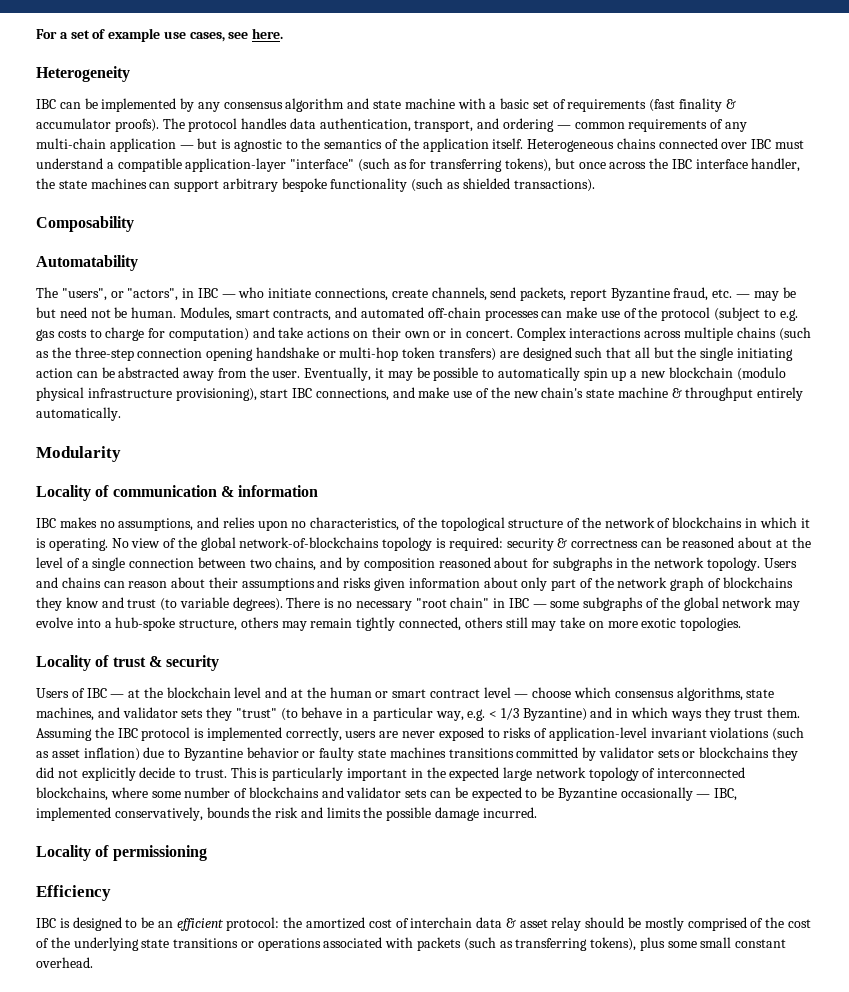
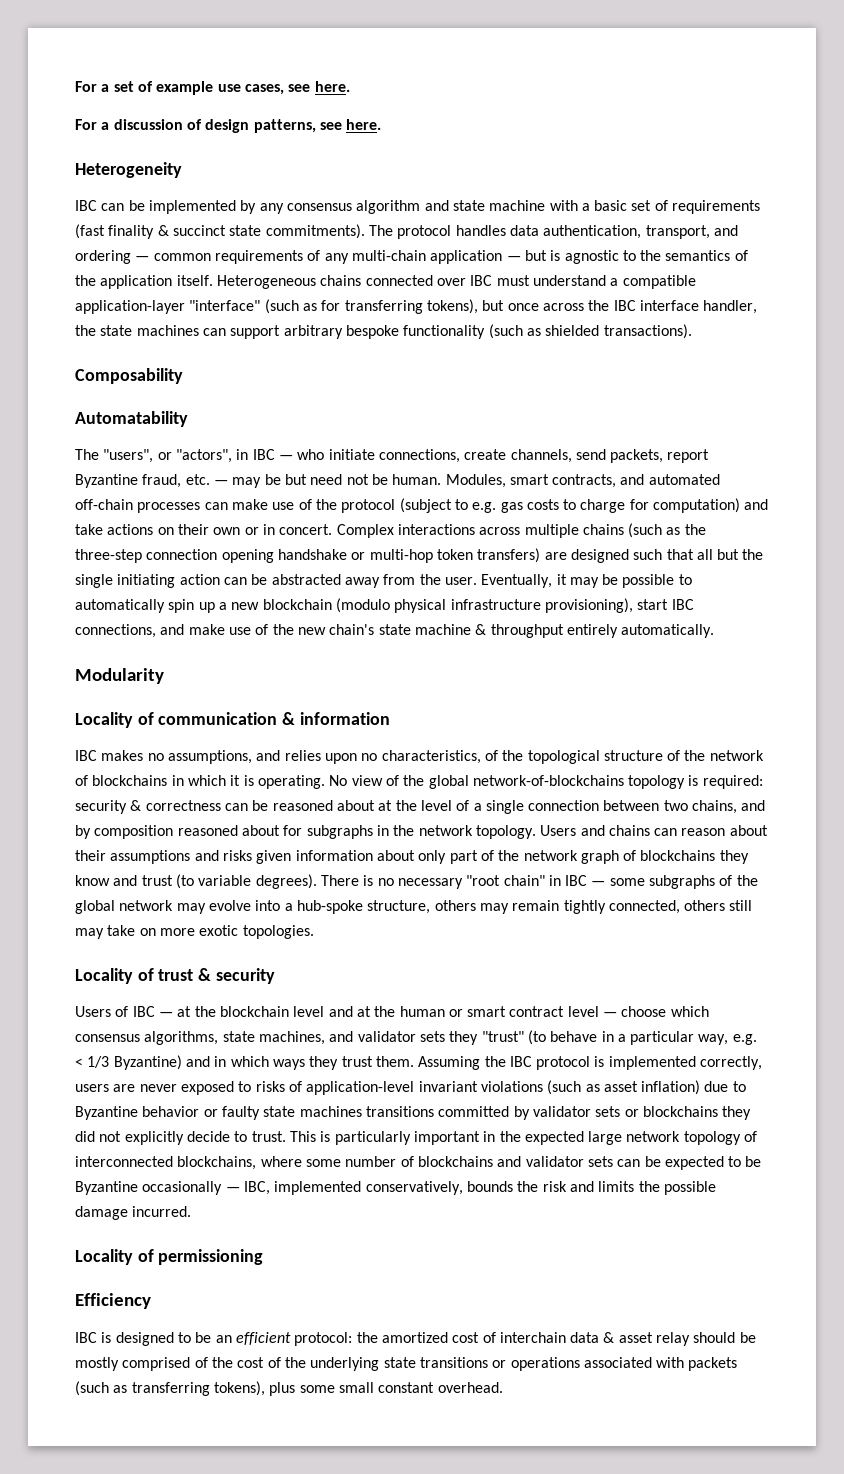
+ For a discussion of design patterns, see here.
- IBC can be implemented by any consensus algorithm and state machine with a basic set of requirements (fast finality & accumulator proofs).
+ IBC can be implemented by any consensus algorithm and state machine with a basic set of requirements (fast finality & succinct state commitments).

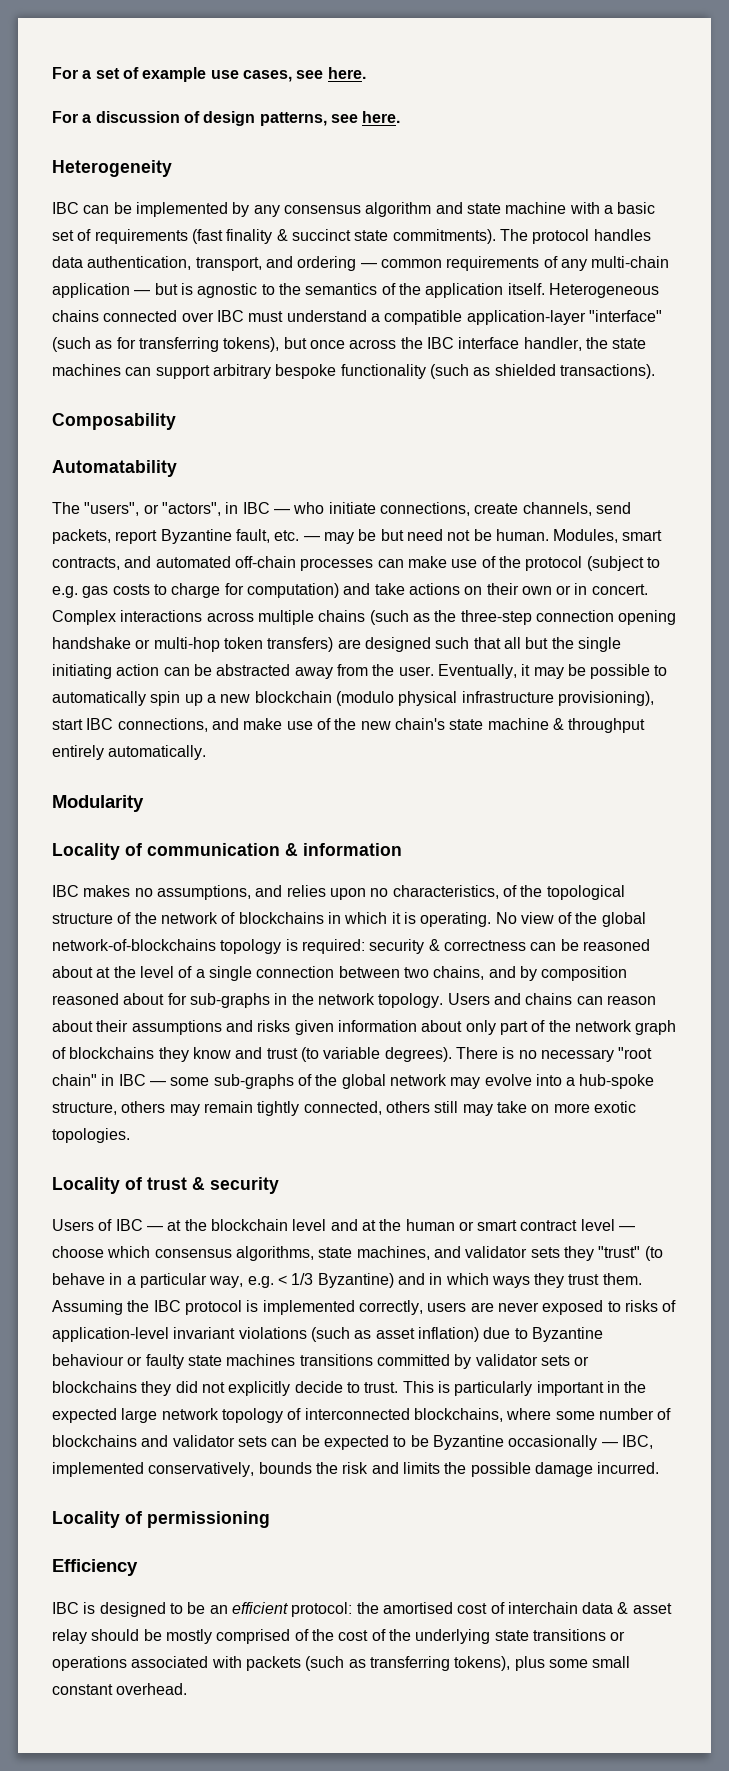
- The "users", or "actors", in IBC — who initiate connections, create channels, send packets, report Byzantine fraud, etc. — may be but need not be human.
+ The "users", or "actors", in IBC — who initiate connections, create channels, send packets, report Byzantine fault, etc. — may be but need not be human.
- No view of the global network-of-blockchains topology is required: security & correctness can be reasoned about at the level of a single connection between two chains, and by composition reasoned about for subgraphs in the network topology.
+ No view of the global network-of-blockchains topology is required: security & correctness can be reasoned about at the level of a single connection between two chains, and by composition reasoned about for sub-graphs in the network topology.
- There is no necessary "root chain" in IBC — some subgraphs of the global network may evolve into a hub-spoke structure, others may remain tightly connected, others still may take on more exotic topologies.
+ There is no necessary "root chain" in IBC — some sub-graphs of the global network may evolve into a hub-spoke structure, others may remain tightly connected, others still may take on more exotic topologies.
- Assuming the IBC protocol is implemented correctly, users are never exposed to risks of application-level invariant violations (such as asset inflation) due to Byzantine behavior or faulty state machines transitions committed by validator sets or blockchains they did not explicitly decide to trust.
+ Assuming the IBC protocol is implemented correctly, users are never exposed to risks of application-level invariant violations (such as asset inflation) due to Byzantine behaviour or faulty state machines transitions committed by validator sets or blockchains they did not explicitly decide to trust.
- IBC is designed to be an efficient protocol: the amortized cost of interchain data & asset relay should be mostly comprised of the cost of the underlying state transitions or operations associated with packets (such as transferring tokens), plus some small constant overhead.
+ IBC is designed to be an efficient protocol: the amortised cost of interchain data & asset relay should be mostly comprised of the cost of the underlying state transitions or operations associated with packets (such as transferring tokens), plus some small constant overhead.

